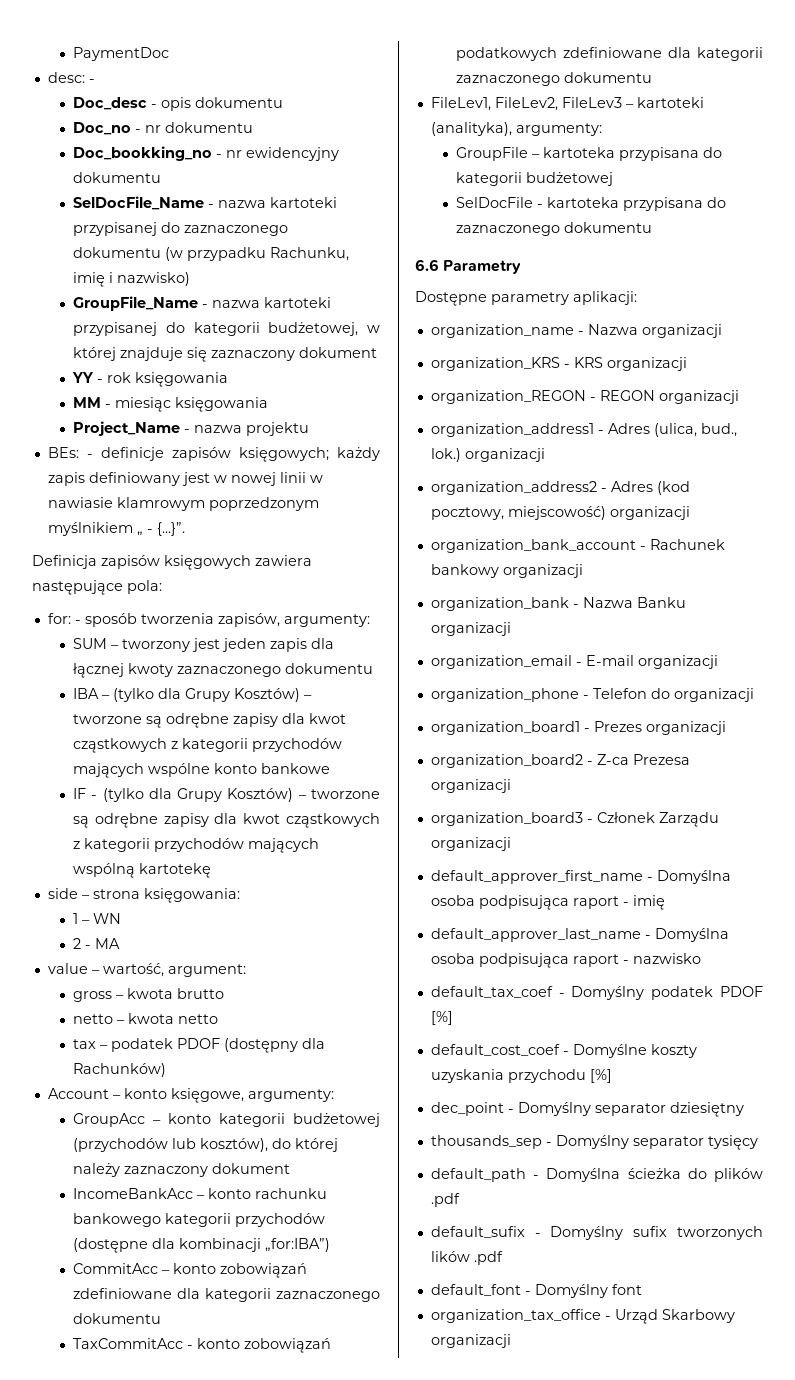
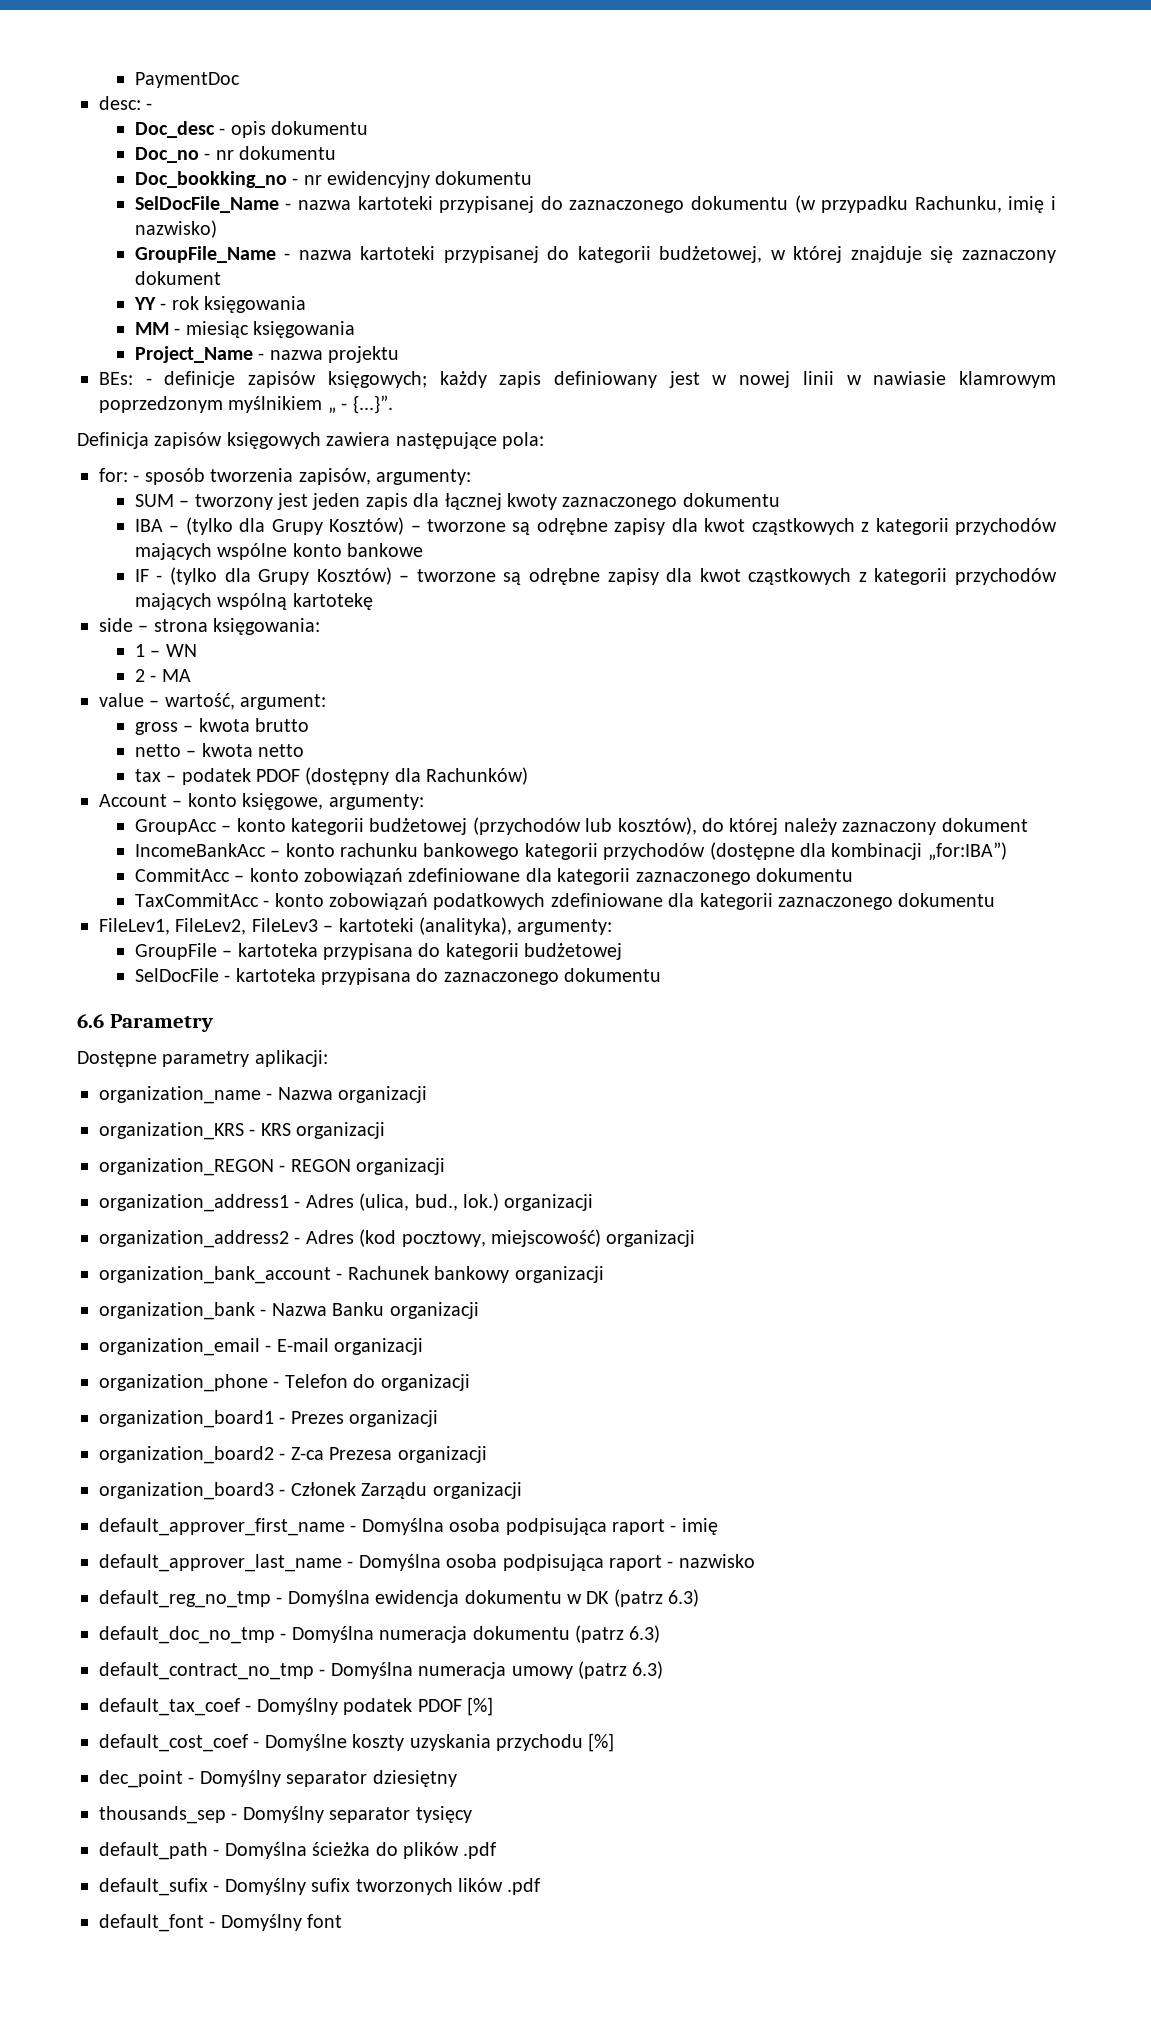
+ default_reg_no_tmp - Domyślna ewidencja dokumentu w DK (patrz 6.3)
+ default_doc_no_tmp - Domyślna numeracja dokumentu (patrz 6.3)
+ default_contract_no_tmp - Domyślna numeracja umowy (patrz 6.3)
- organization_tax_office - Urząd Skarbowy organizacji

